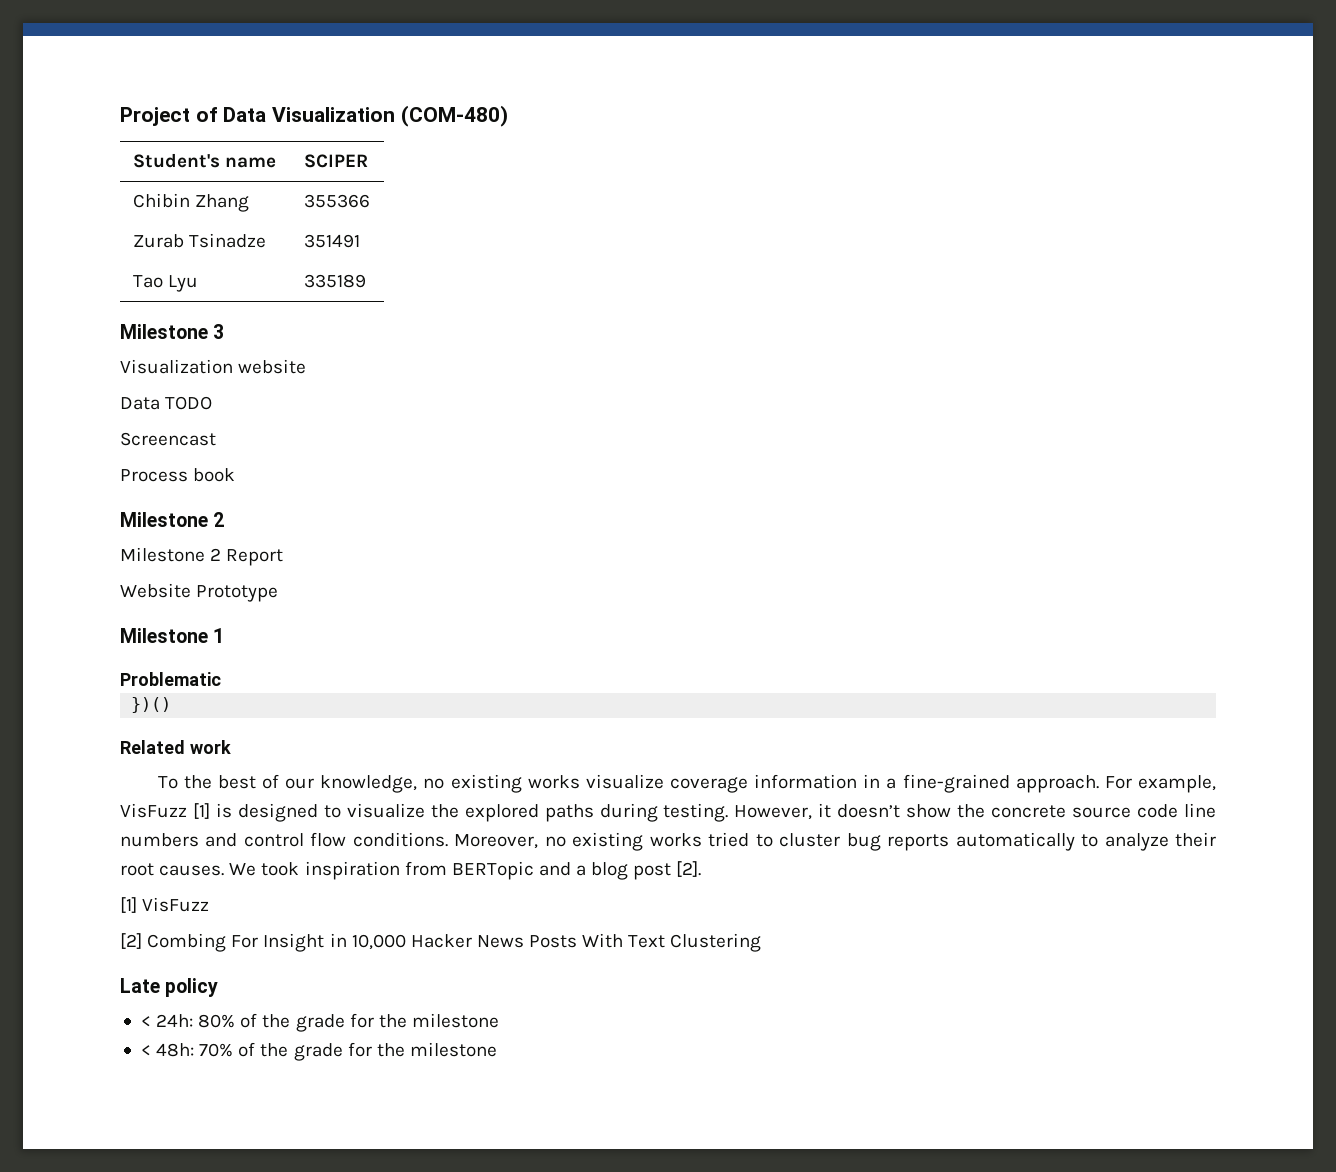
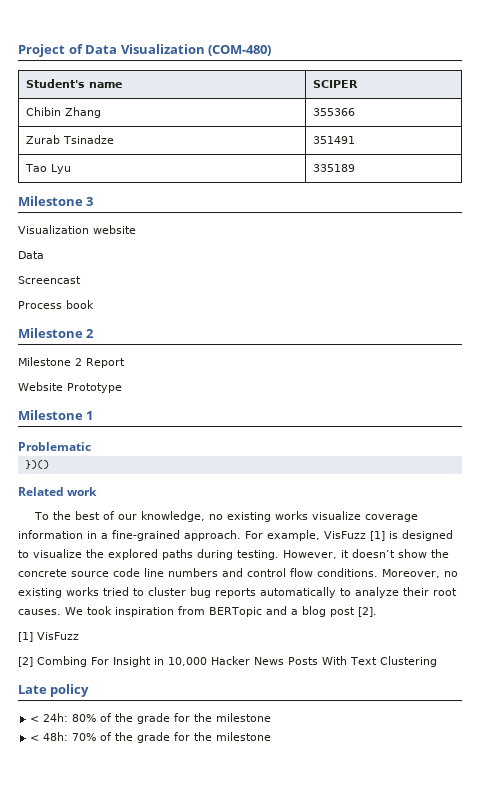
  Visualization website
- Data TODO
+ Data

